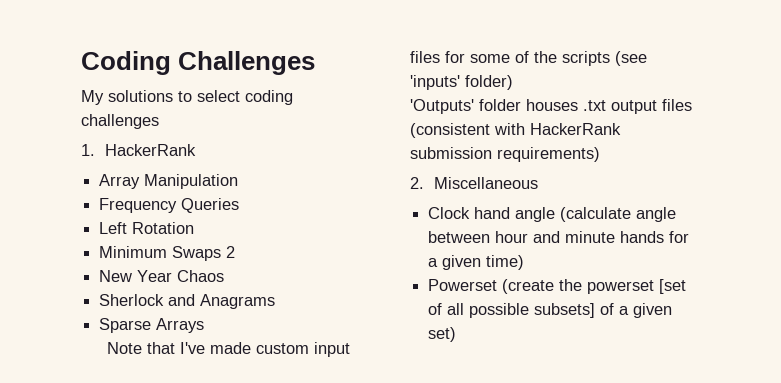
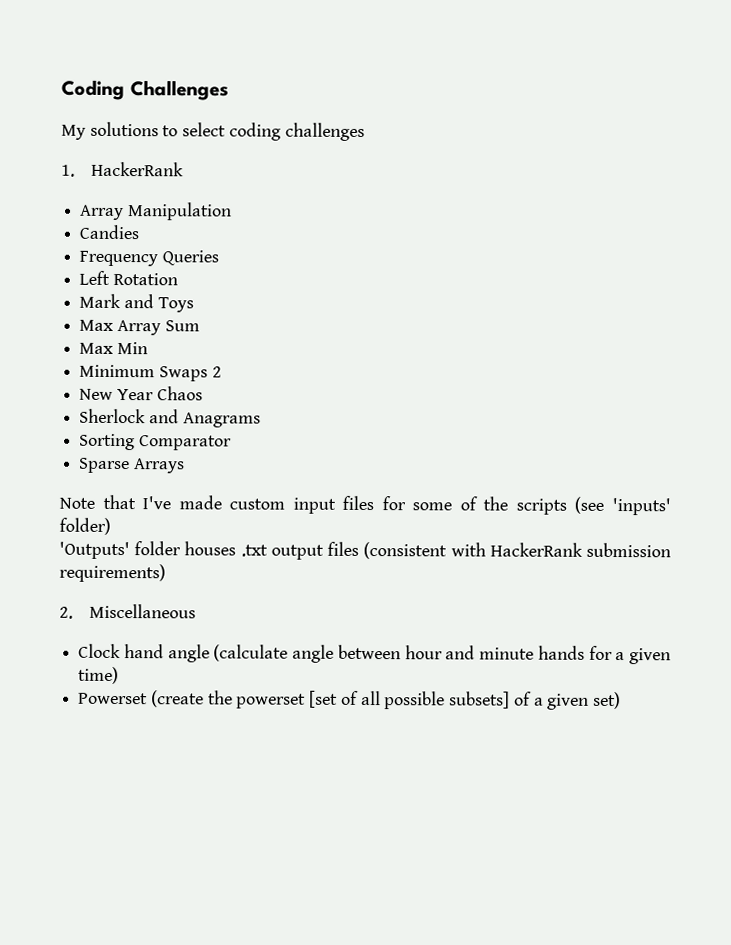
+ Candies
+ Mark and Toys
+ Max Array Sum
+ Max Min
+ Sorting Comparator

